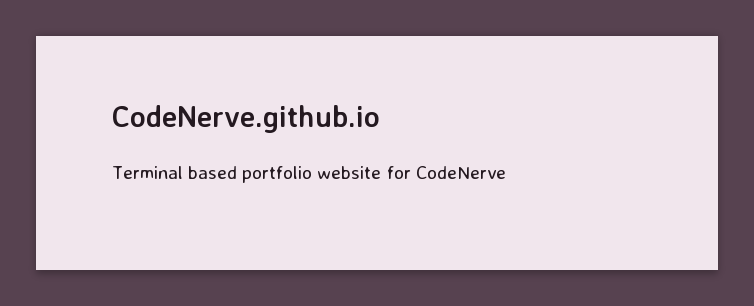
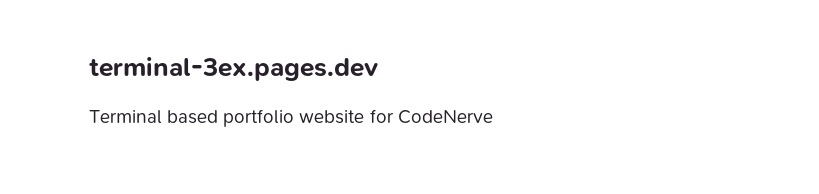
- CodeNerve.github.io
+ terminal-3ex.pages.dev

